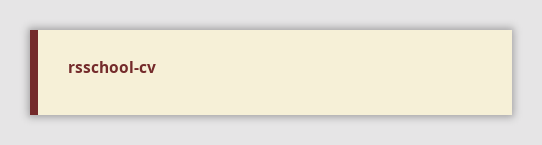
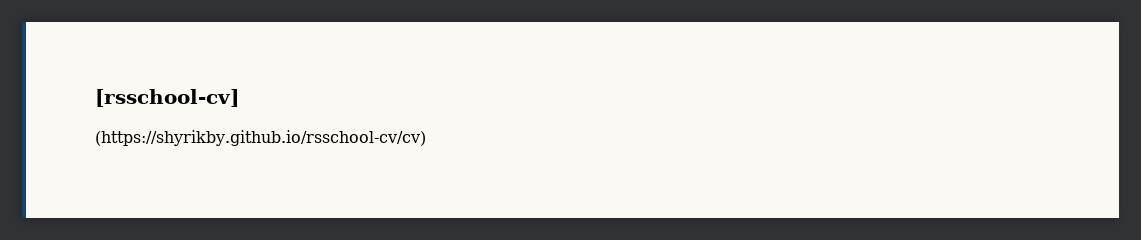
- rsschool-cv
+ [rsschool-cv]
+ (https://shyrikby.github.io/rsschool-cv/cv)

